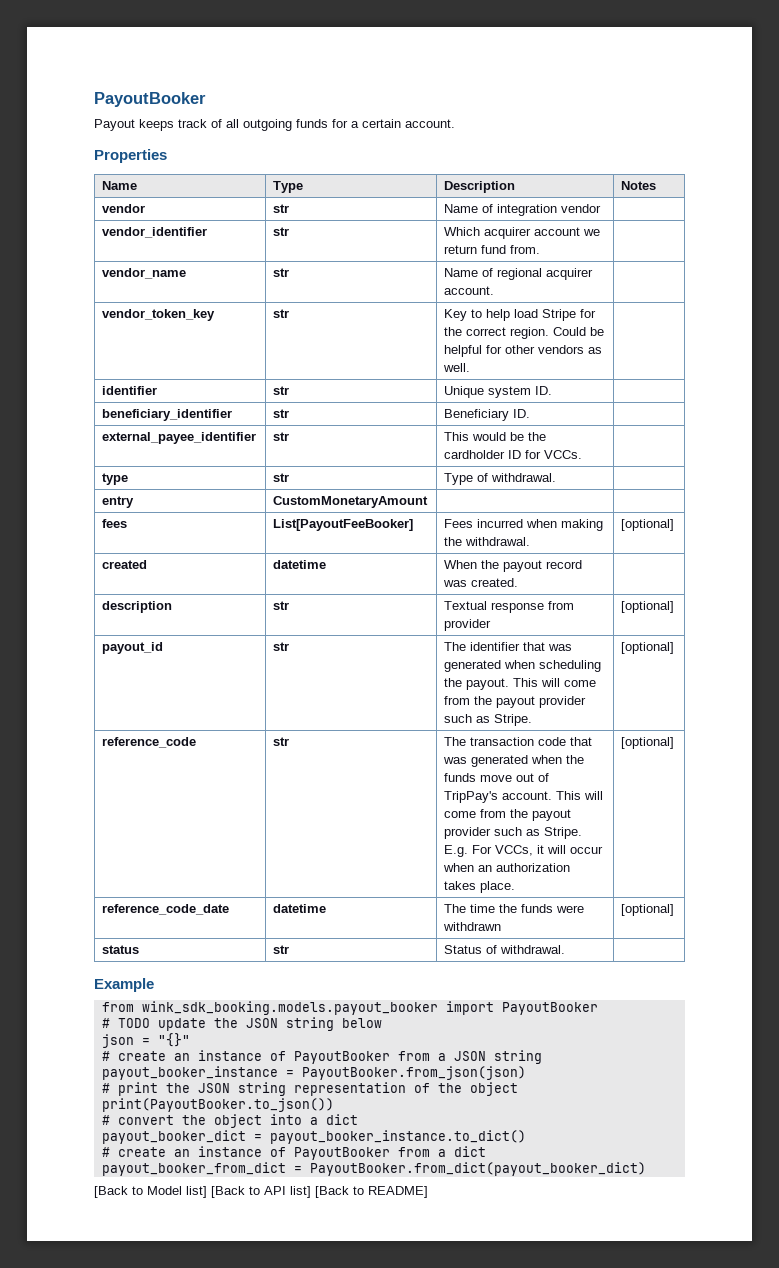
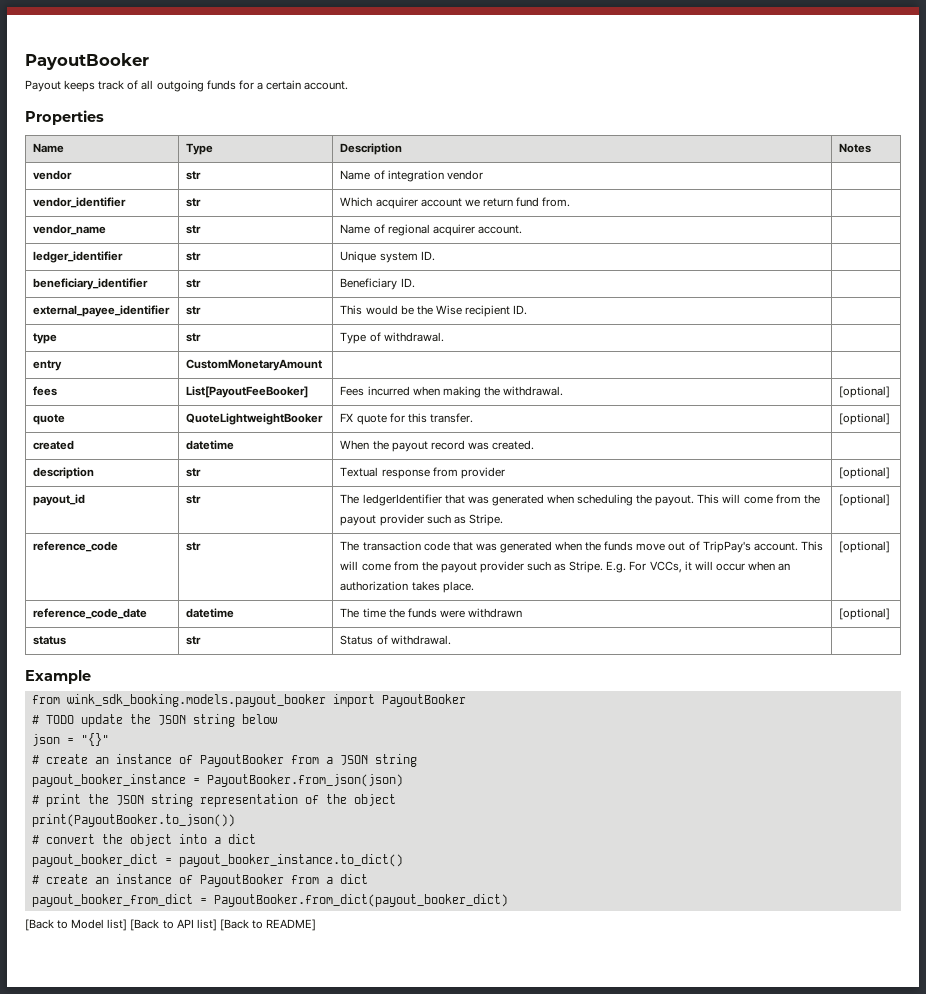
- vendor_token_key | str | Key to help load Stripe for the correct region. Could be helpful for other vendors as well. |
- identifier | str | Unique system ID. |
+ ledger_identifier | str | Unique system ID. |
- external_payee_identifier | str | This would be the cardholder ID for VCCs. |
+ external_payee_identifier | str | This would be the Wise recipient ID. |
+ quote | QuoteLightweightBooker | FX quote for this transfer. | [optional]
- payout_id | str | The identifier that was generated when scheduling the payout. This will come from the payout provider such as Stripe. | [optional]
+ payout_id | str | The ledgerIdentifier that was generated when scheduling the payout. This will come from the payout provider such as Stripe. | [optional]

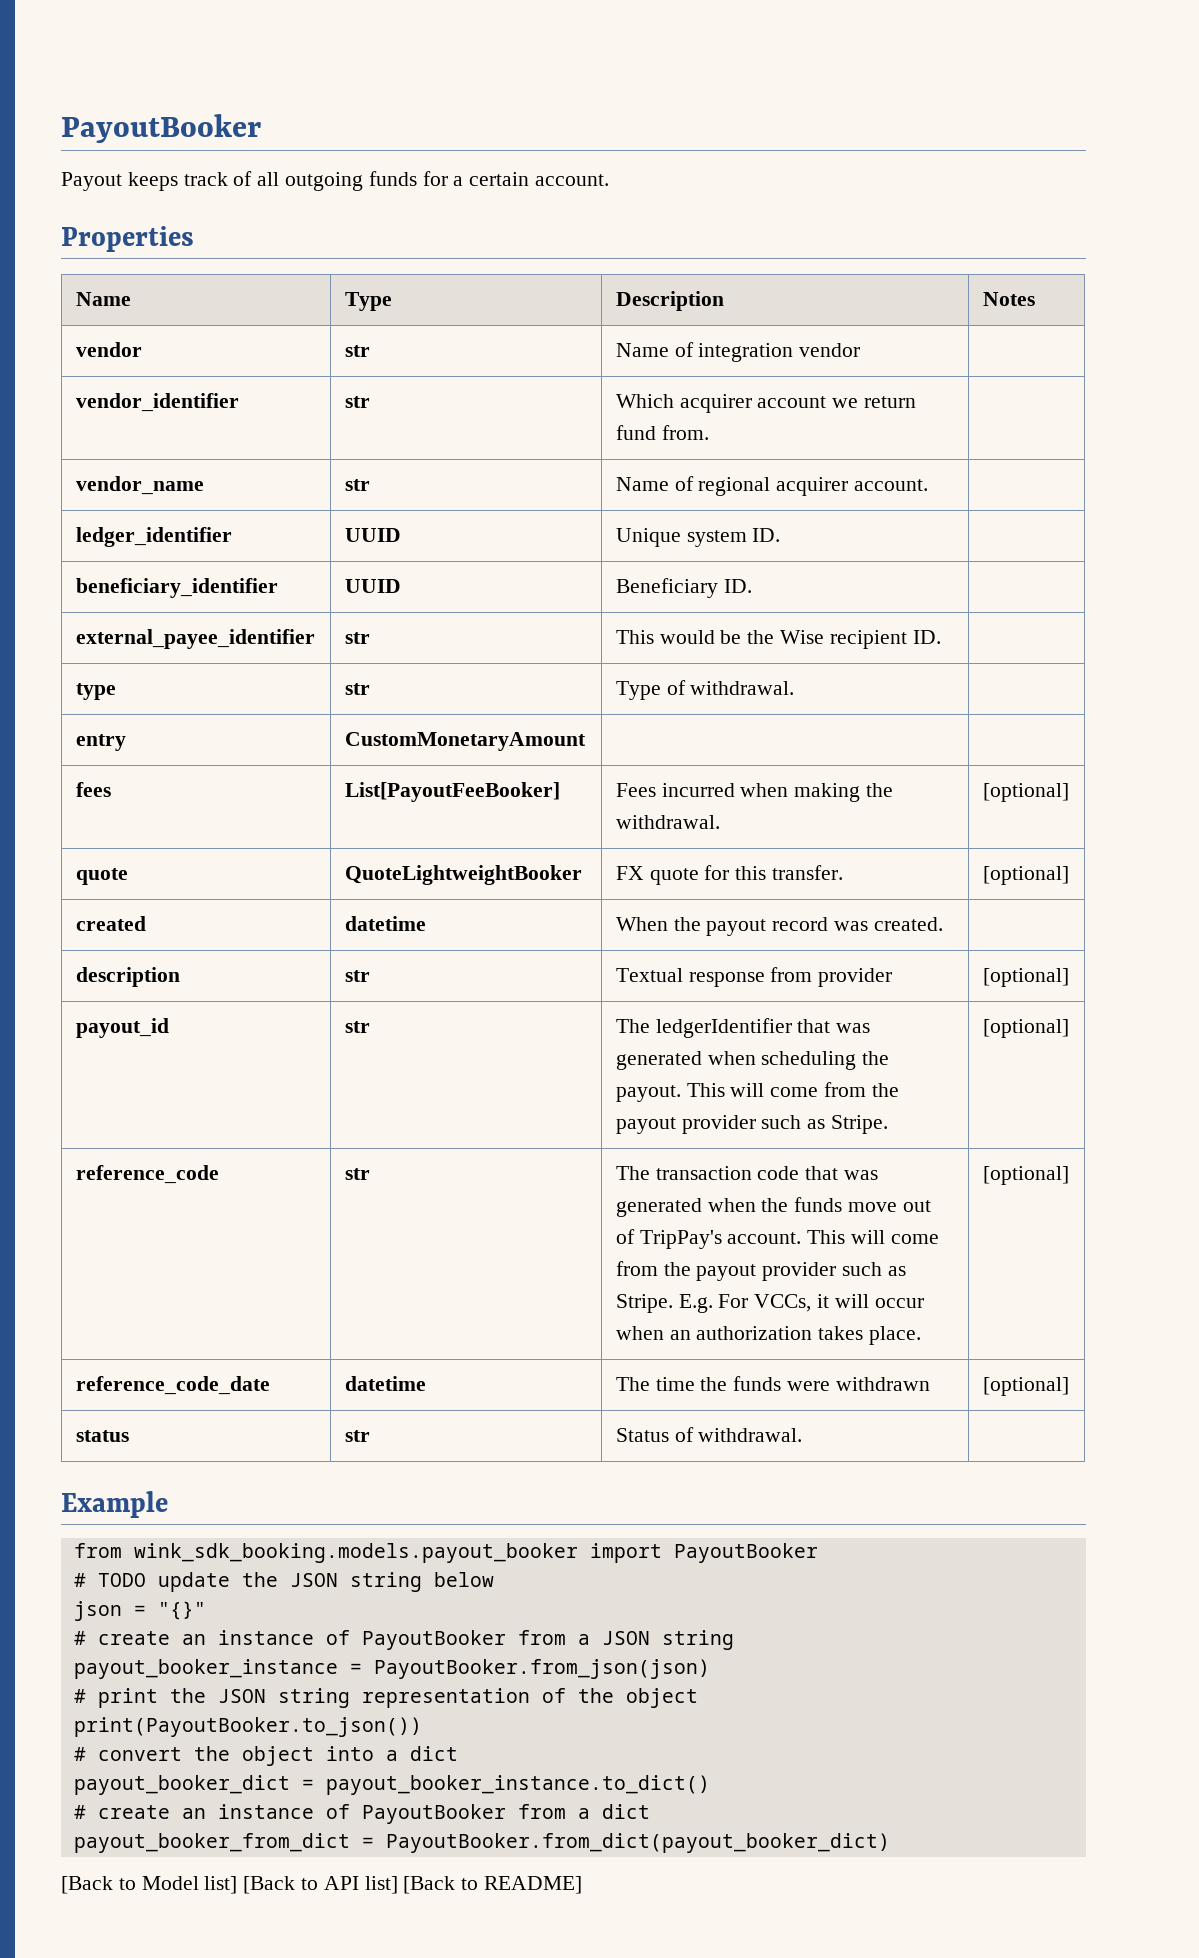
- ledger_identifier | str | Unique system ID. |
+ ledger_identifier | UUID | Unique system ID. |
- beneficiary_identifier | str | Beneficiary ID. |
+ beneficiary_identifier | UUID | Beneficiary ID. |

